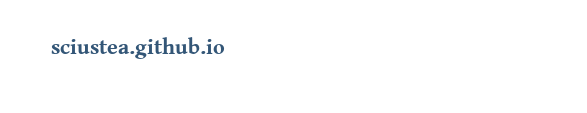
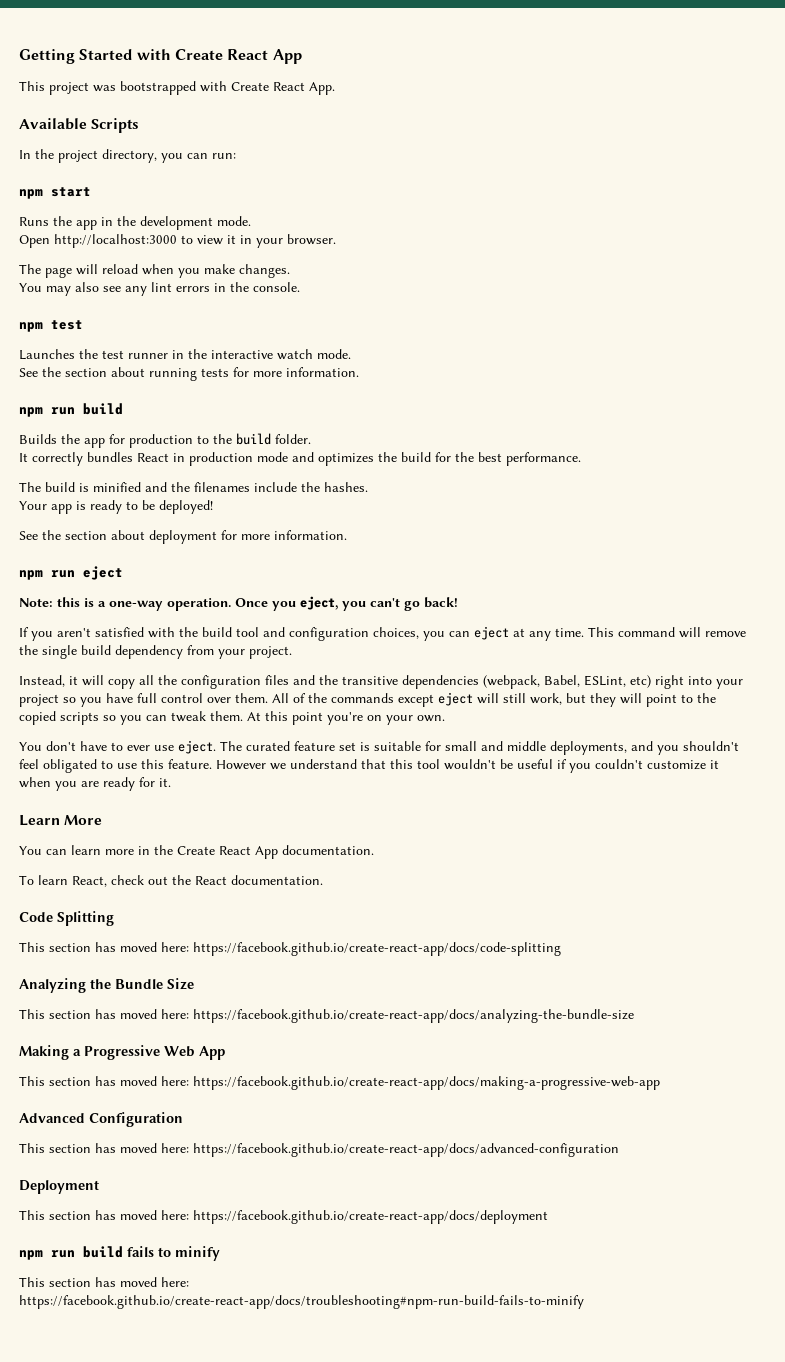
- sciustea.github.io
+ Getting Started with Create React App
+ This project was bootstrapped with Create React App.
+ Available Scripts
+ In the project directory, you can run:
+ npm start
+ Runs the app in the development mode.
+ Open http://localhost:3000 to view it in your browser.
+ The page will reload when you make changes.
+ You may also see any lint errors in the console.
+ npm test
+ Launches the test runner in the interactive watch mode.
+ See the section about running tests for more information.
+ npm run build
+ Builds the app for production to the build folder.
+ It correctly bundles React in production mode and optimizes the build for the best performance.
+ The build is minified and the filenames include the hashes.
+ Your app is ready to be deployed!
+ See the section about deployment for more information.
+ npm run eject
+ Note: this is a one-way operation. Once you eject, you can't go back!
+ If you aren't satisfied with the build tool and configuration choices, you can eject at any time. This command will remove the single build dependency from your project.
+ Instead, it will copy all the configuration files and the transitive dependencies (webpack, Babel, ESLint, etc) right into your project so you have full control over them. All of the commands except eject will still work, but they will point to the copied scripts so you can tweak them. At this point you're on your own.
+ You don't have to ever use eject. The curated feature set is suitable for small and middle deployments, and you shouldn't feel obligated to use this feature. However we understand that this tool wouldn't be useful if you couldn't customize it when you are ready for it.
+ Learn More
+ You can learn more in the Create React App documentation.
+ To learn React, check out the React documentation.
+ Code Splitting
+ This section has moved here: https://facebook.github.io/create-react-app/docs/code-splitting
+ Analyzing the Bundle Size
+ This section has moved here: https://facebook.github.io/create-react-app/docs/analyzing-the-bundle-size
+ Making a Progressive Web App
+ This section has moved here: https://facebook.github.io/create-react-app/docs/making-a-progressive-web-app
+ Advanced Configuration
+ This section has moved here: https://facebook.github.io/create-react-app/docs/advanced-configuration
+ Deployment
+ This section has moved here: https://facebook.github.io/create-react-app/docs/deployment
+ npm run build fails to minify
+ This section has moved here: https://facebook.github.io/create-react-app/docs/troubleshooting#npm-run-build-fails-to-minify

